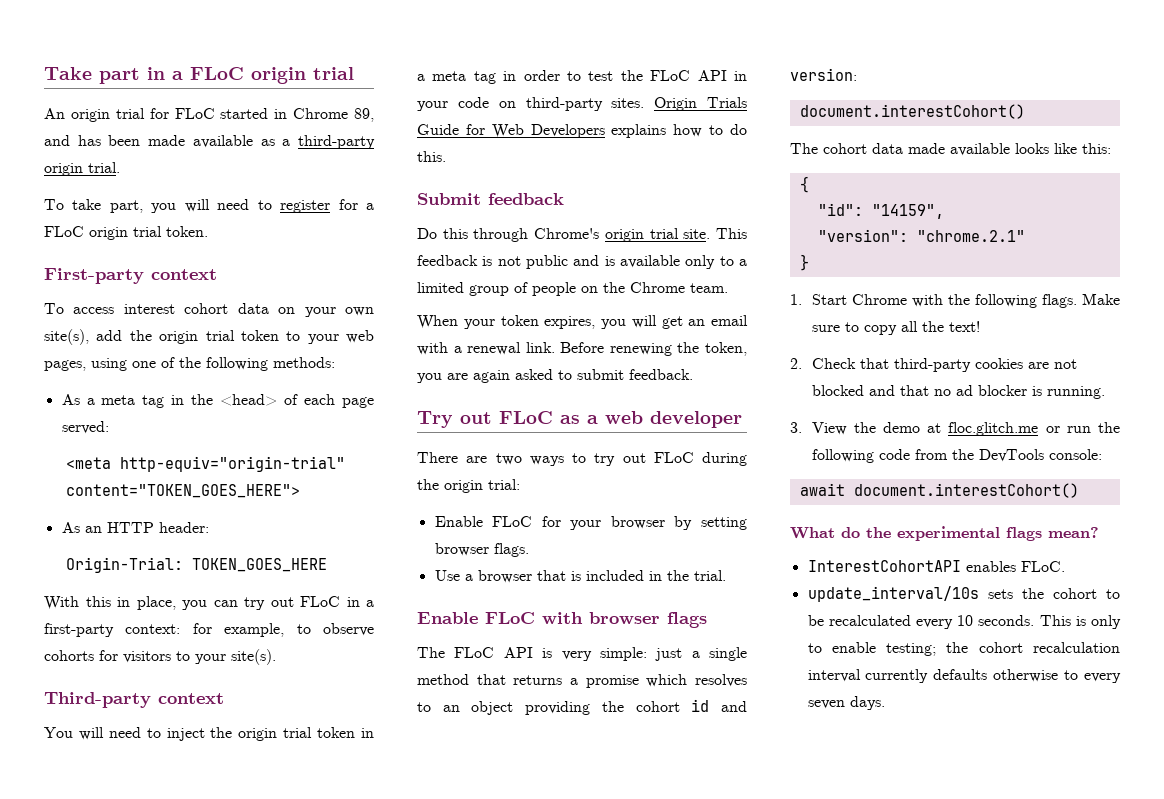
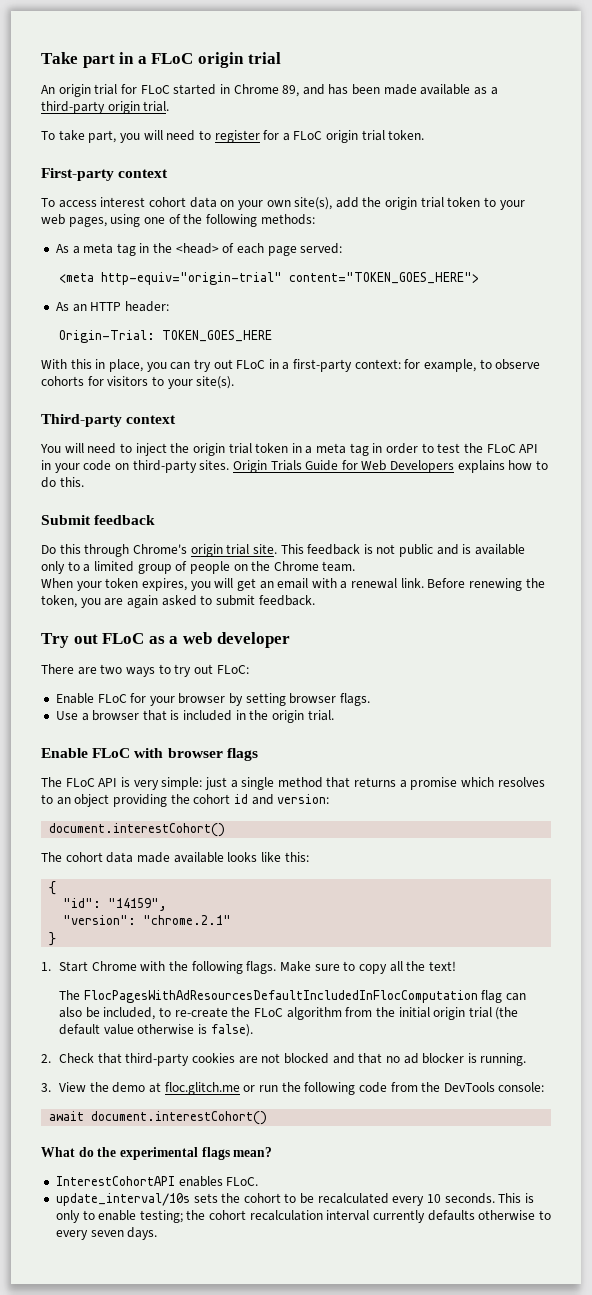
- There are two ways to try out FLoC during the origin trial:
+ There are two ways to try out FLoC:
- Use a browser that is included in the trial.
+ Use a browser that is included in the origin trial.
+ The FlocPagesWithAdResourcesDefaultIncludedInFlocComputation flag can also be included, to re-create the FLoC algorithm from the initial origin trial (the default value otherwise is false).

